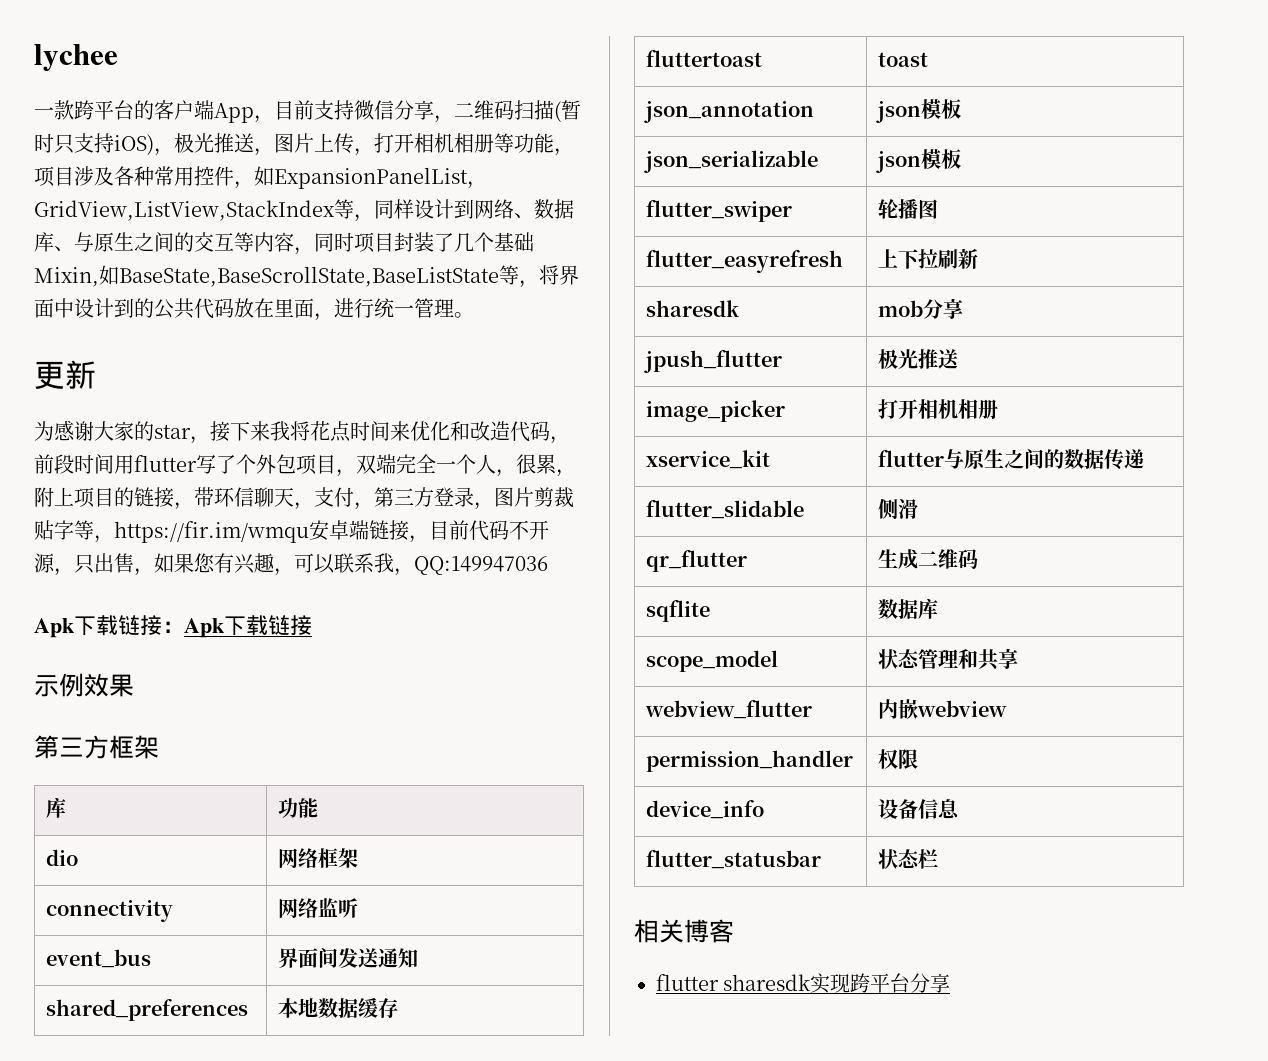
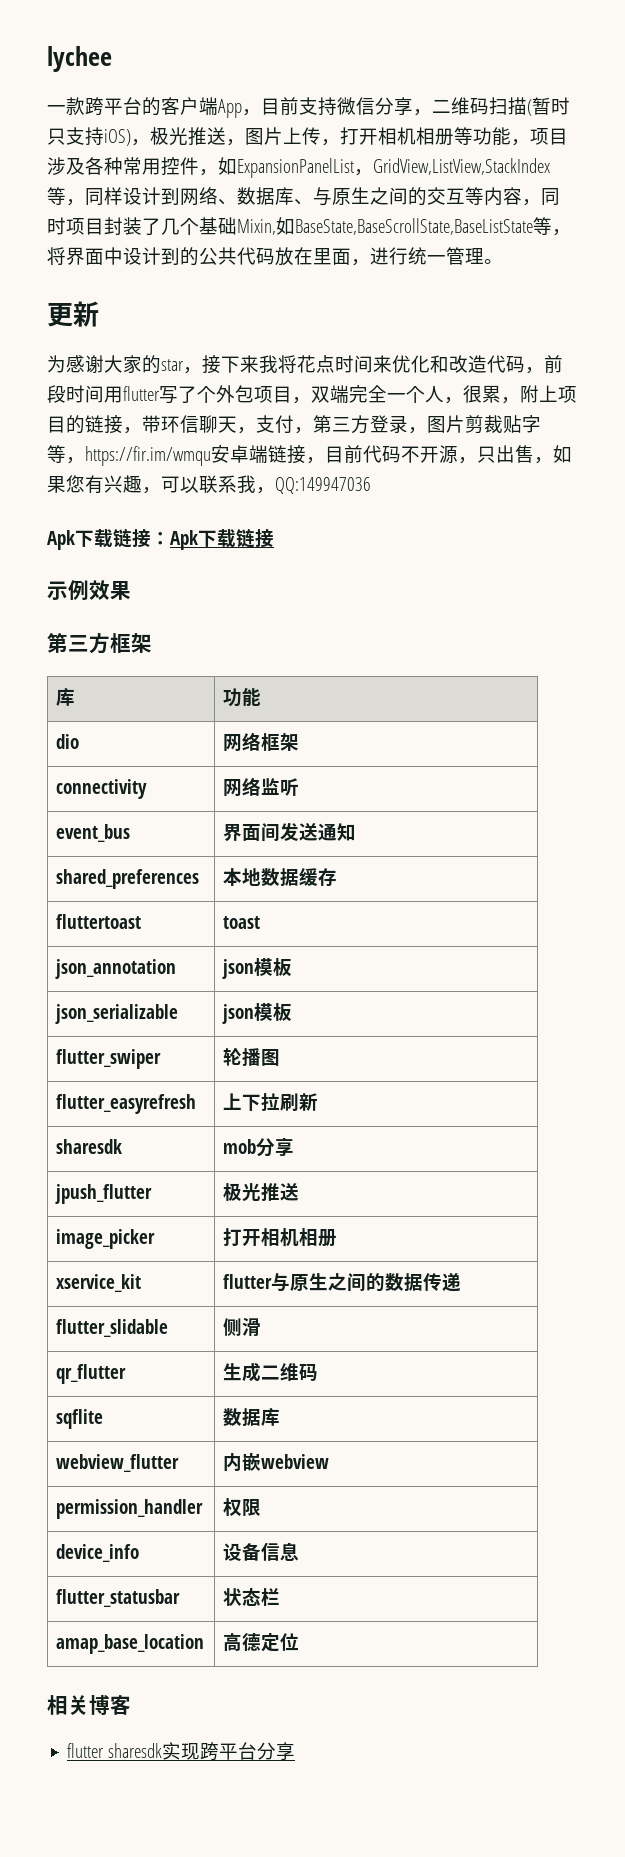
- scope_model | 状态管理和共享
+ amap_base_location | 高德定位

